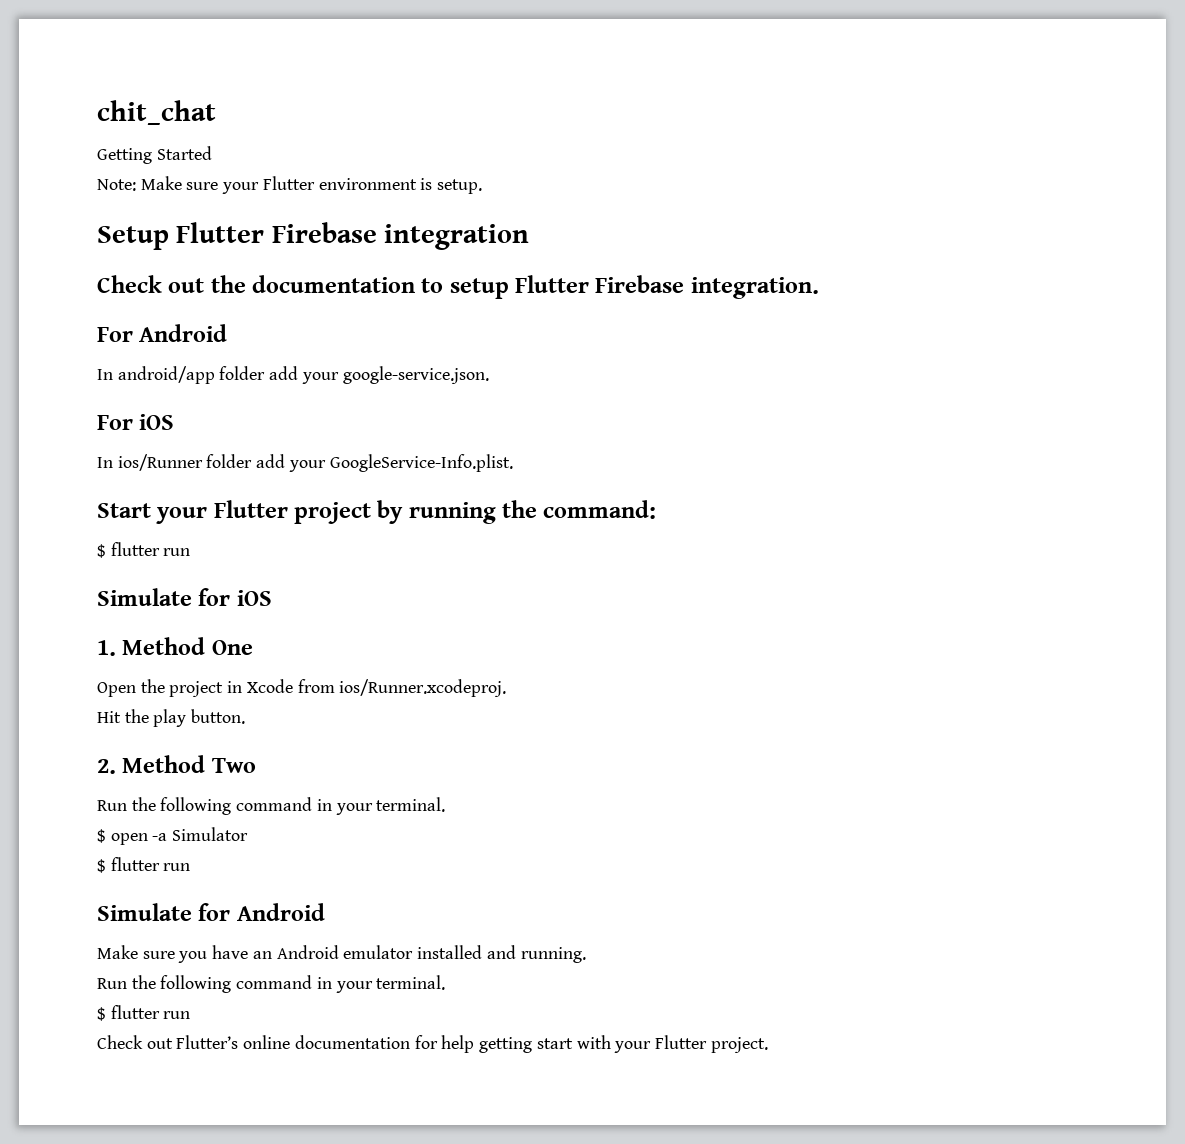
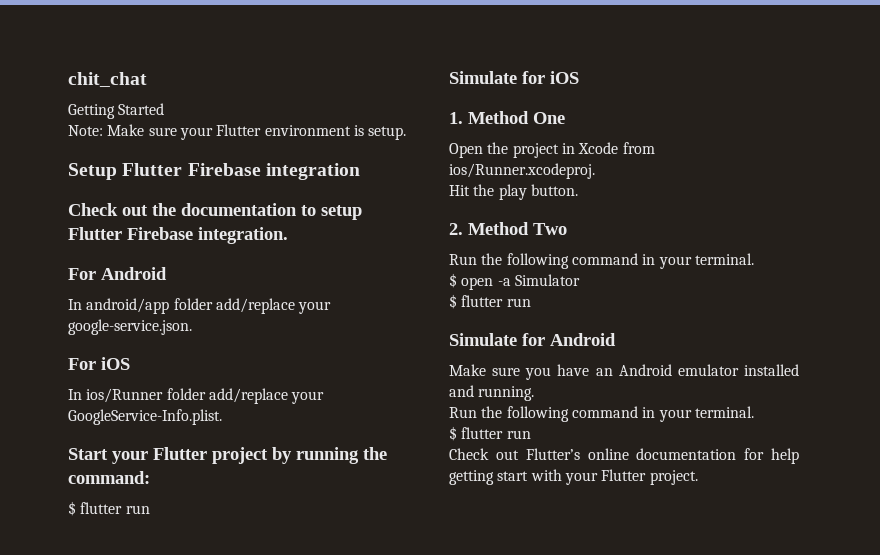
- In android/app folder add your google-service.json.
+ In android/app folder add/replace your google-service.json.
- In ios/Runner folder add your GoogleService-Info.plist.
+ In ios/Runner folder add/replace your GoogleService-Info.plist.

